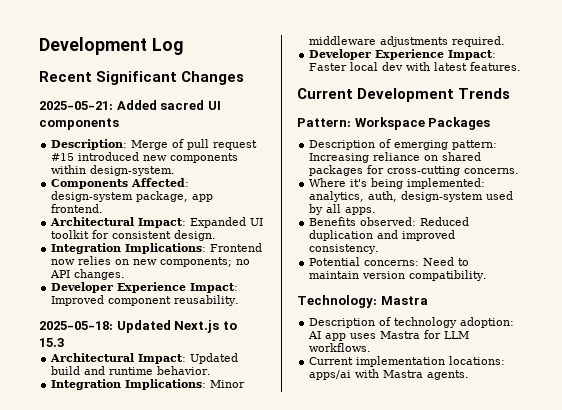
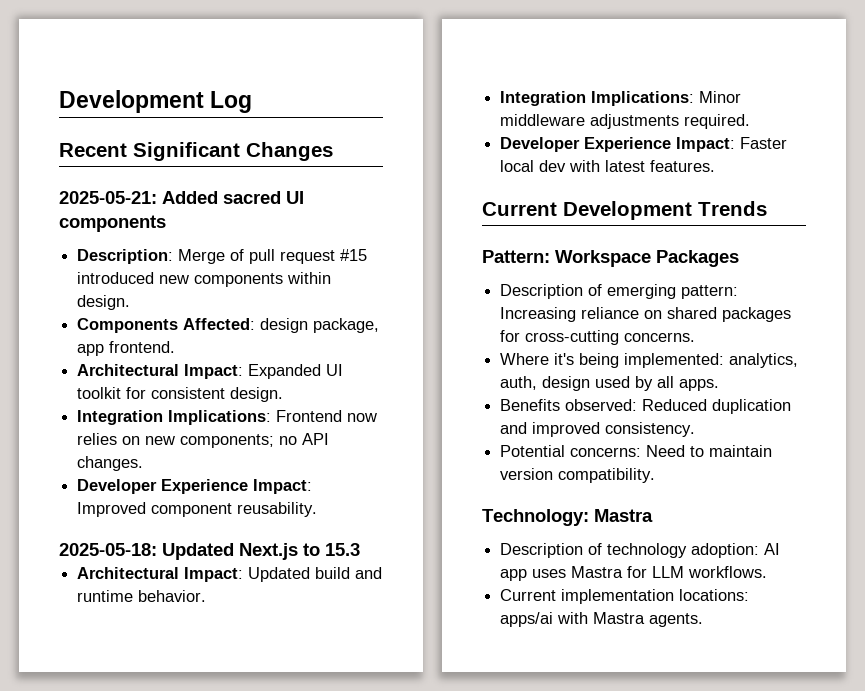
- Description: Merge of pull request #15 introduced new components within design-system.
+ Description: Merge of pull request #15 introduced new components within design.
- Components Affected: design-system package, app frontend.
+ Components Affected: design package, app frontend.
- Where it's being implemented: analytics, auth, design-system used by all apps.
+ Where it's being implemented: analytics, auth, design used by all apps.

